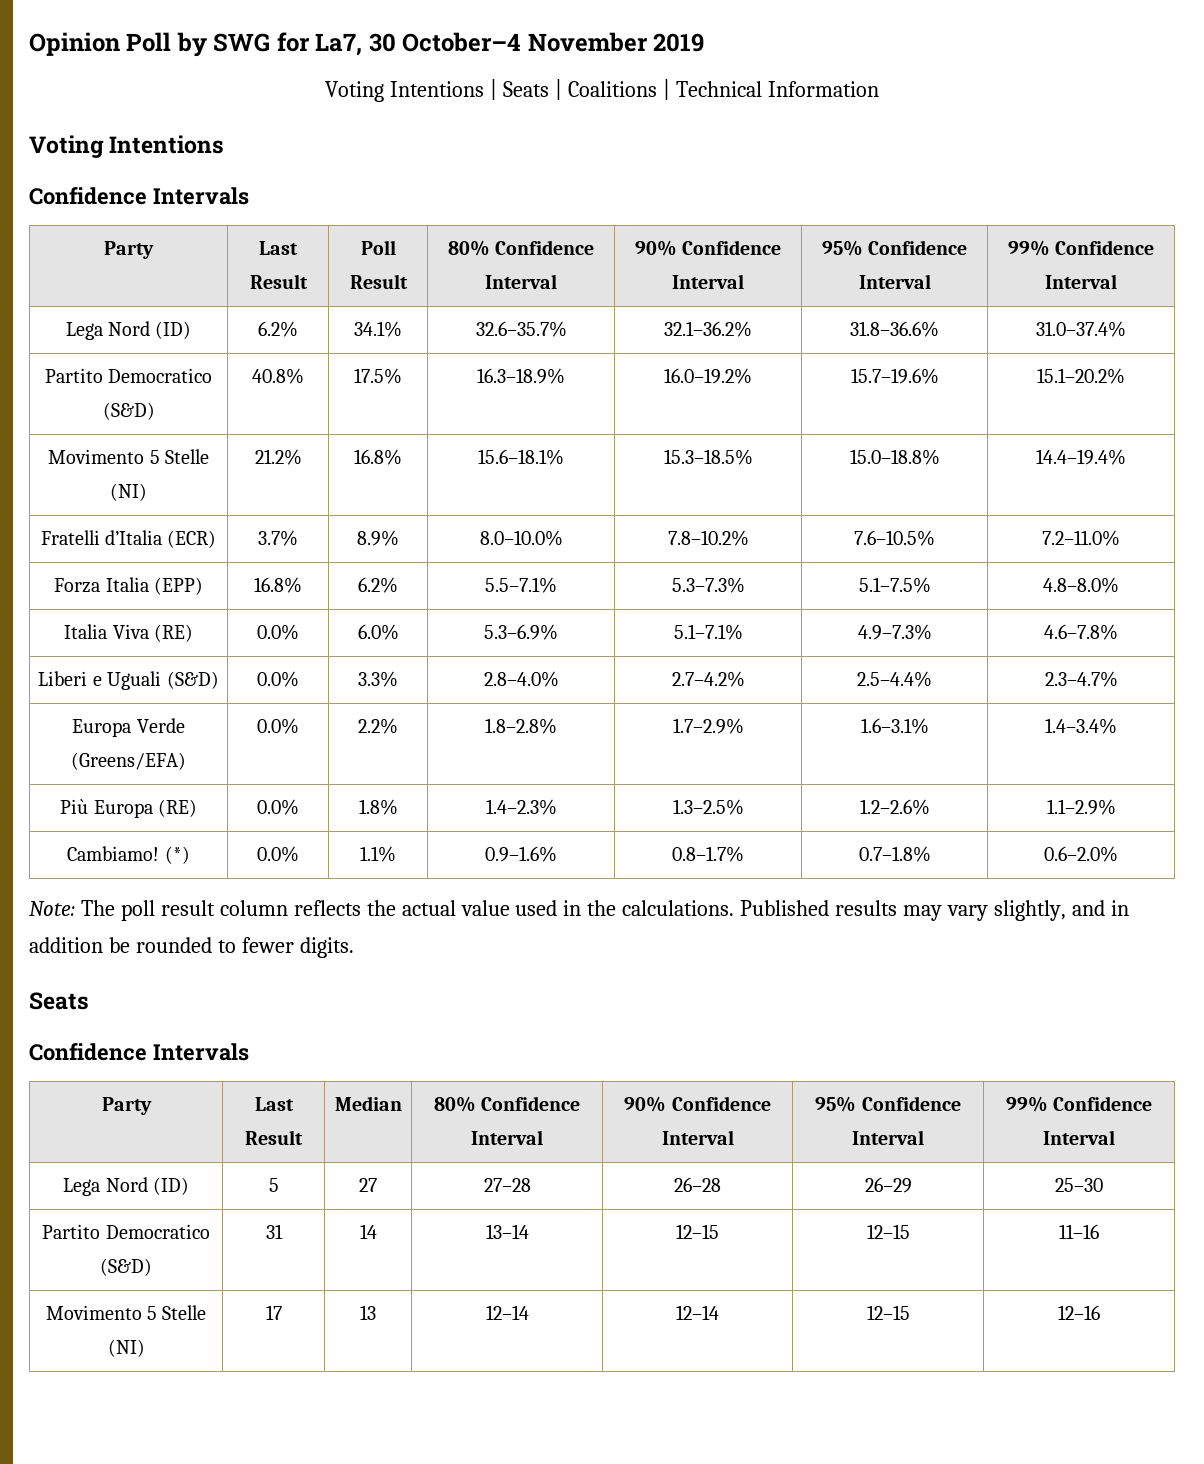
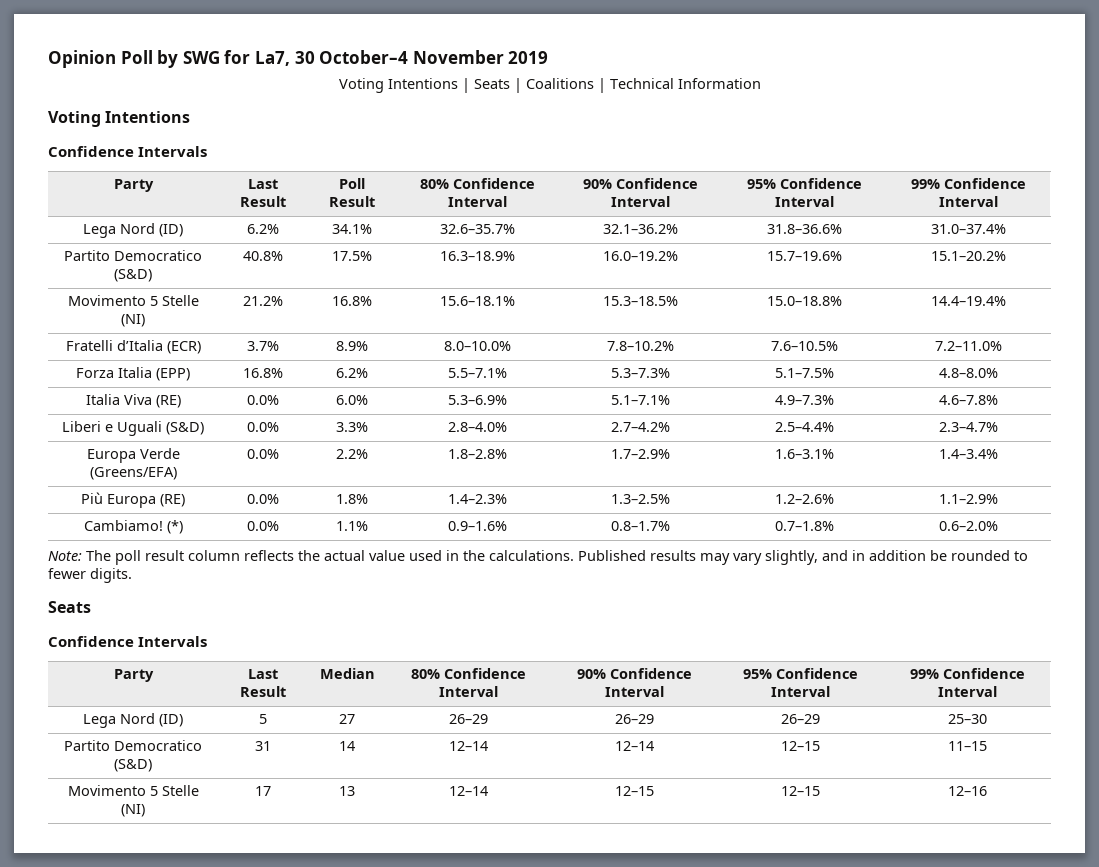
- Lega Nord (ID) | 5 | 27 | 27–28 | 26–28 | 26–29 | 25–30
+ Lega Nord (ID) | 5 | 27 | 26–29 | 26–29 | 26–29 | 25–30
- Partito Democratico (S&D) | 31 | 14 | 13–14 | 12–15 | 12–15 | 11–16
+ Partito Democratico (S&D) | 31 | 14 | 12–14 | 12–14 | 12–15 | 11–15
- Movimento 5 Stelle (NI) | 17 | 13 | 12–14 | 12–14 | 12–15 | 12–16
+ Movimento 5 Stelle (NI) | 17 | 13 | 12–14 | 12–15 | 12–15 | 12–16

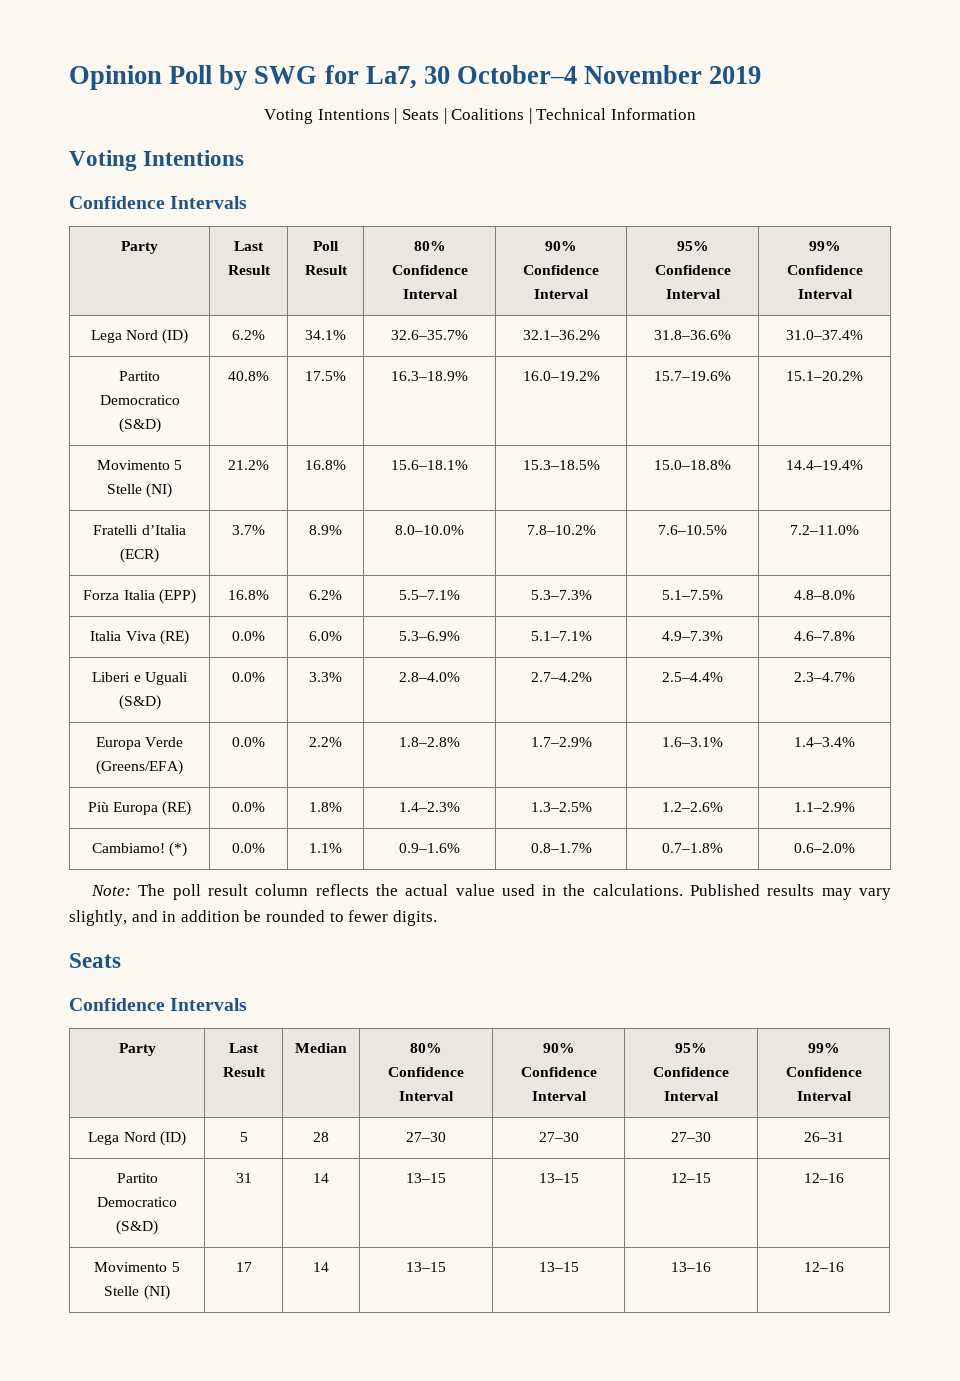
- Lega Nord (ID) | 5 | 27 | 26–29 | 26–29 | 26–29 | 25–30
+ Lega Nord (ID) | 5 | 28 | 27–30 | 27–30 | 27–30 | 26–31
- Partito Democratico (S&D) | 31 | 14 | 12–14 | 12–14 | 12–15 | 11–15
+ Partito Democratico (S&D) | 31 | 14 | 13–15 | 13–15 | 12–15 | 12–16
- Movimento 5 Stelle (NI) | 17 | 13 | 12–14 | 12–15 | 12–15 | 12–16
+ Movimento 5 Stelle (NI) | 17 | 14 | 13–15 | 13–15 | 13–16 | 12–16

